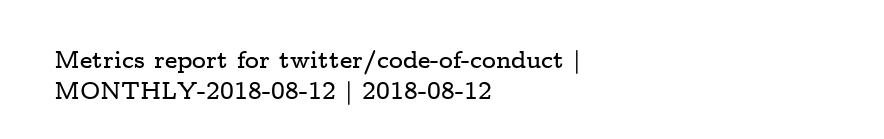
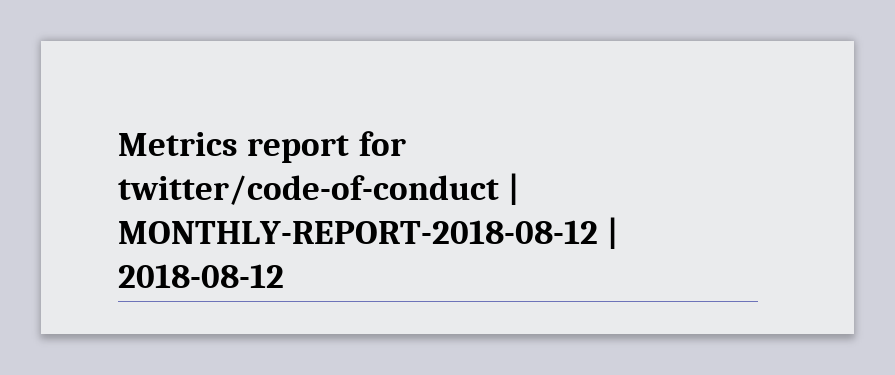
- Metrics report for twitter/code-of-conduct | MONTHLY-2018-08-12 | 2018-08-12
+ Metrics report for twitter/code-of-conduct | MONTHLY-REPORT-2018-08-12 | 2018-08-12

